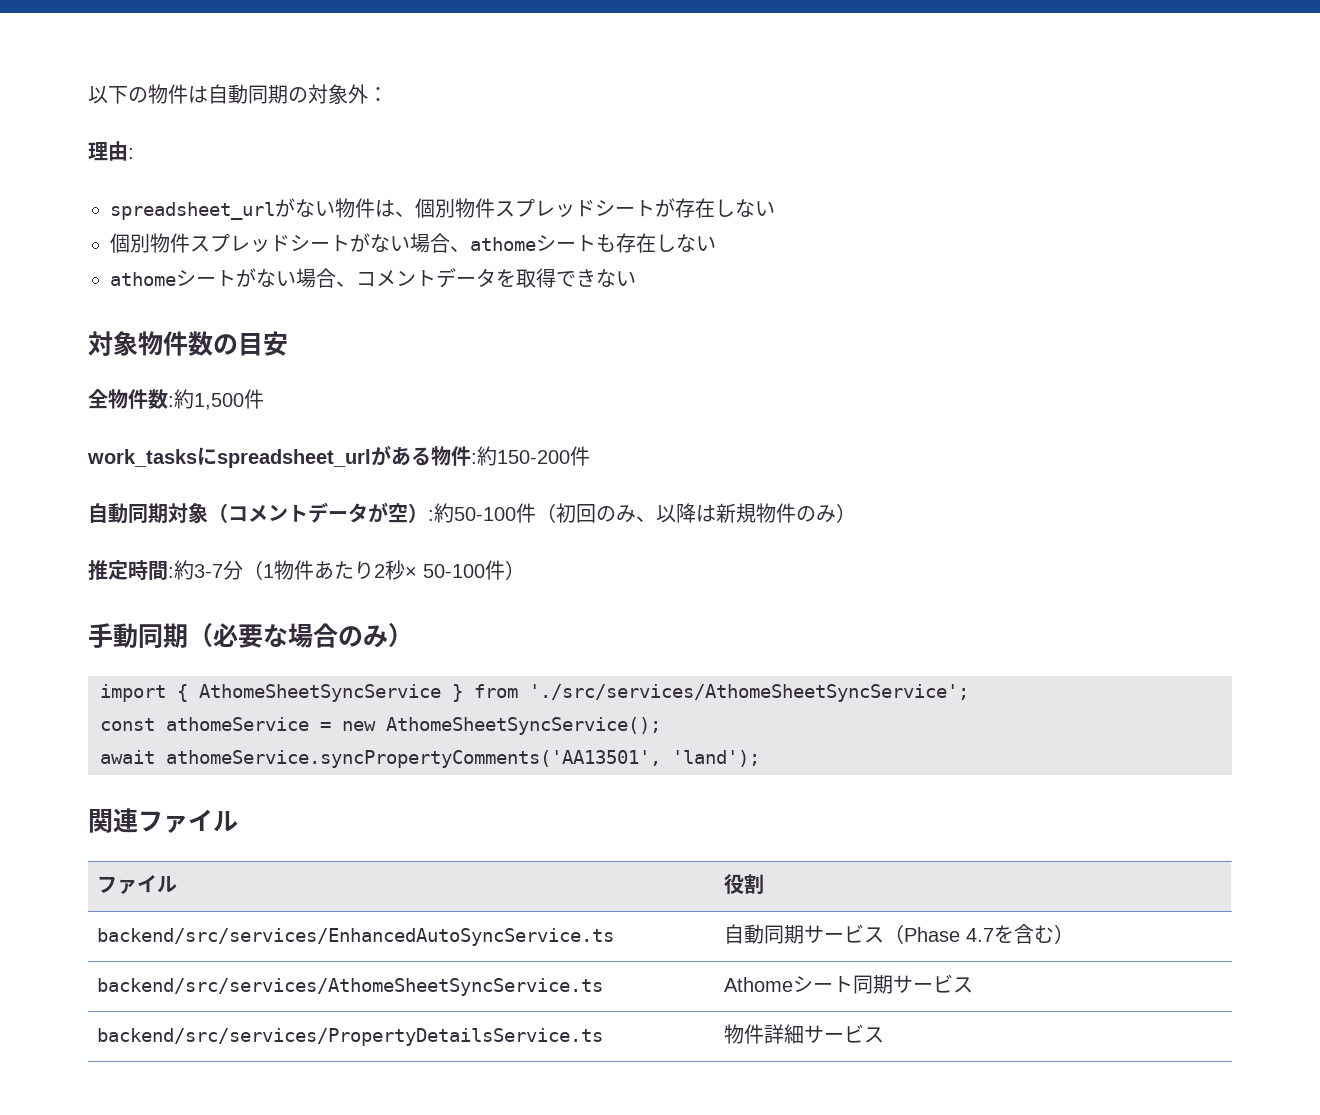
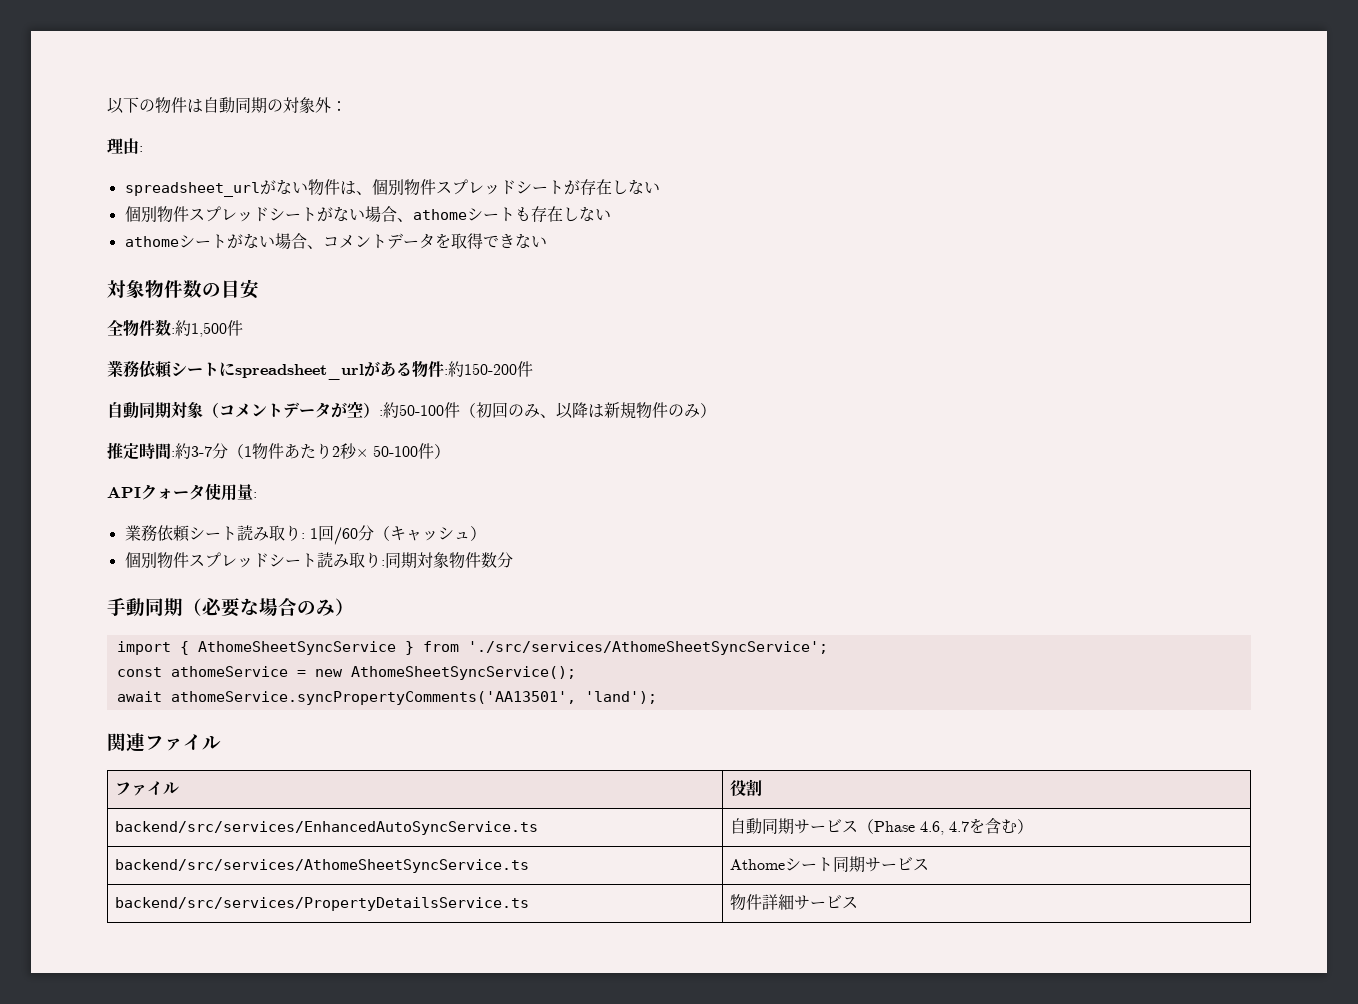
- work_tasksにspreadsheet_urlがある物件:約150-200件
+ 業務依頼シートにspreadsheet_urlがある物件:約150-200件
+ APIクォータ使用量:
+ 業務依頼シート読み取り: 1回/60分（キャッシュ）
+ 個別物件スプレッドシート読み取り:同期対象物件数分
- backend/src/services/EnhancedAutoSyncService.ts | 自動同期サービス（Phase 4.7を含む）
+ backend/src/services/EnhancedAutoSyncService.ts | 自動同期サービス（Phase 4.6, 4.7を含む）

